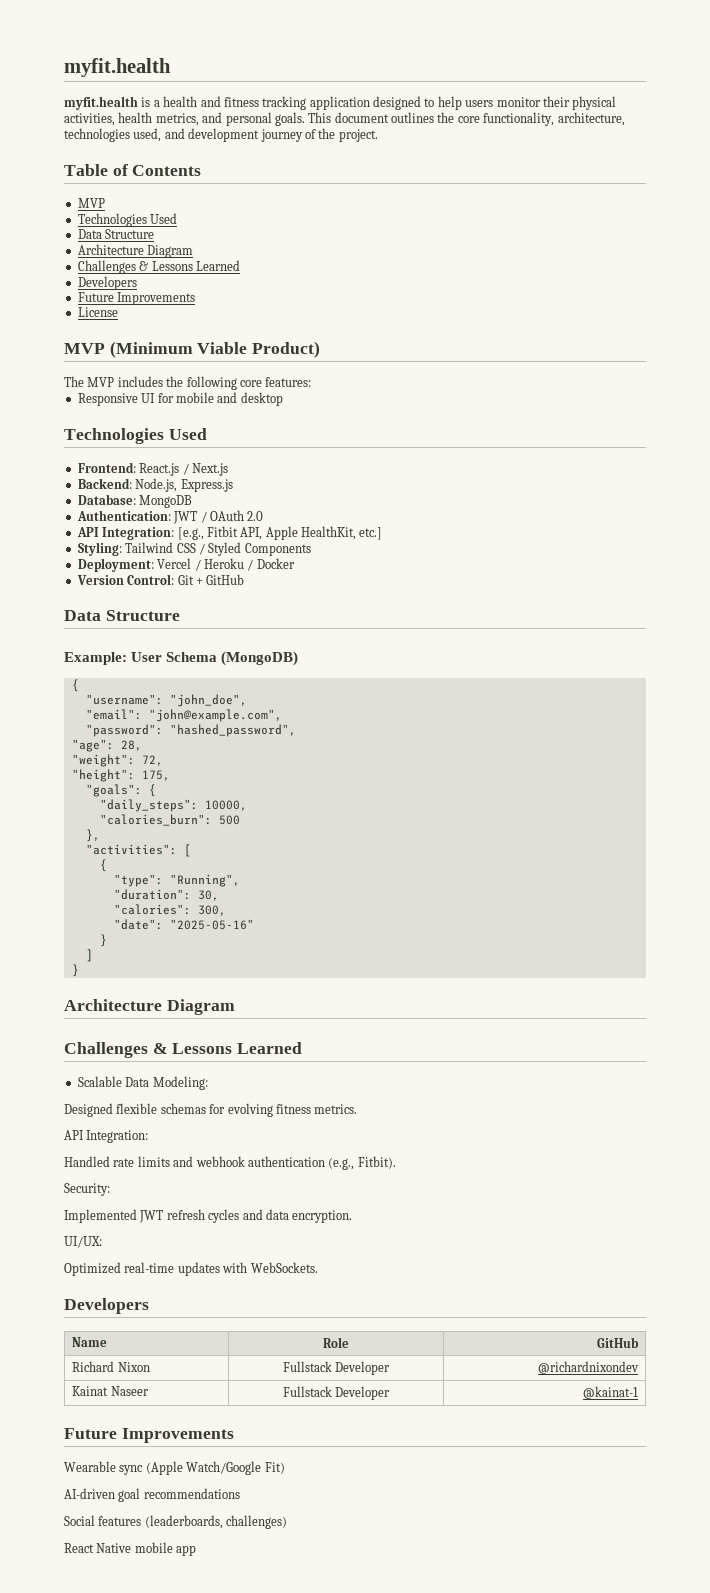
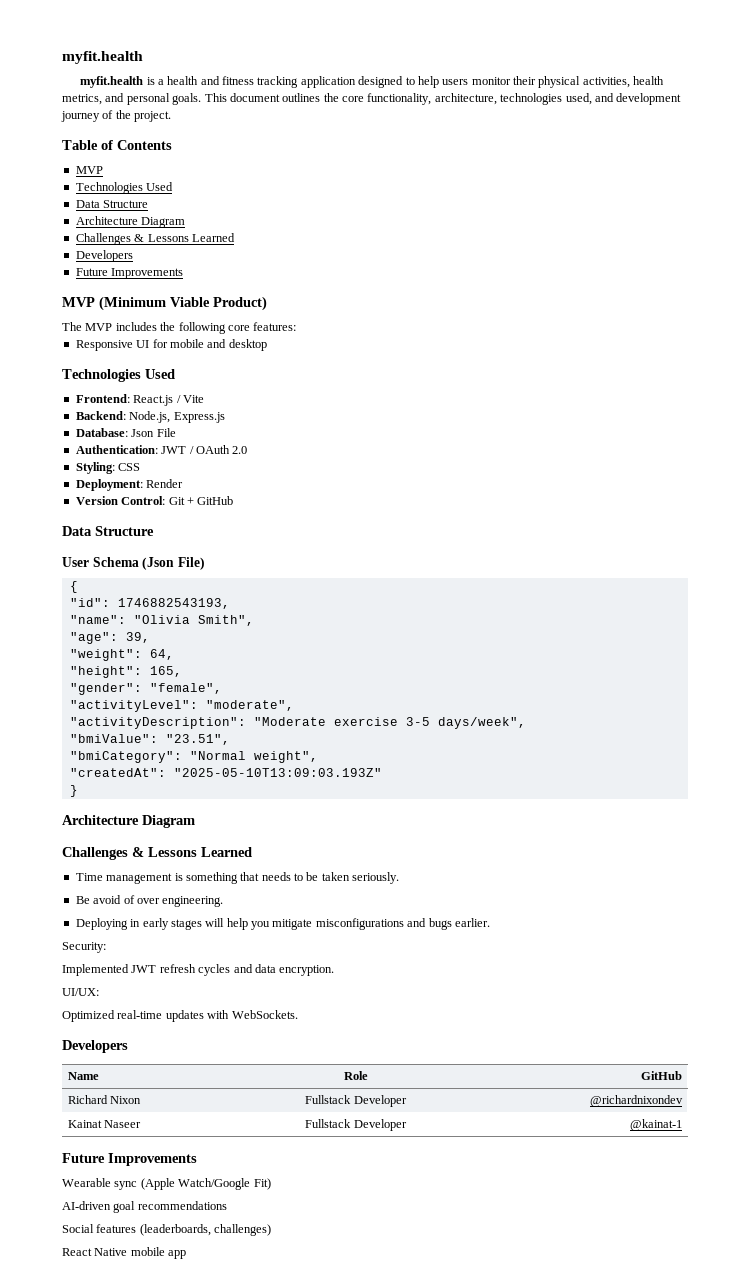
- License
- Frontend: React.js / Next.js
+ Frontend: React.js / Vite
- Database: MongoDB
+ Database: Json File
- API Integration: [e.g., Fitbit API, Apple HealthKit, etc.]
- Styling: Tailwind CSS / Styled Components
- Deployment: Vercel / Heroku / Docker
+ Styling: CSS
+ Deployment: Render
- Example: User Schema (MongoDB)
+ User Schema (Json File)
  {
- "username": "john_doe",
- "email": "john@example.com",
- "password": "hashed_password",
+ "id": 1746882543193,
+ "name": "Olivia Smith",
- "age": 28,
+ "age": 39,
- "weight": 72,
+ "weight": 64,
- "height": 175,
- "goals": {
- "daily_steps": 10000,
- "calories_burn": 500
- },
- "activities": [
- {
- "type": "Running",
- "duration": 30,
- "calories": 300,
- "date": "2025-05-16"
- }
- ]
+ "height": 165,
+ "gender": "female",
+ "activityLevel": "moderate",
+ "activityDescription": "Moderate exercise 3-5 days/week",
+ "bmiValue": "23.51",
+ "bmiCategory": "Normal weight",
+ "createdAt": "2025-05-10T13:09:03.193Z"
- Scalable Data Modeling:
- Designed flexible schemas for evolving fitness metrics.
- API Integration:
- Handled rate limits and webhook authentication (e.g., Fitbit).
+ Time management is something that needs to be taken seriously.
+ Be avoid of over engineering.
+ Deploying in early stages will help you mitigate misconfigurations and bugs earlier.

